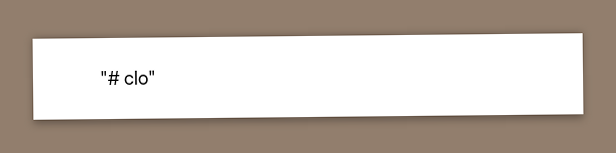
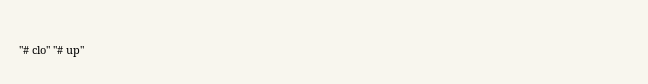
- "# clo"
+ "# clo" "# up"

